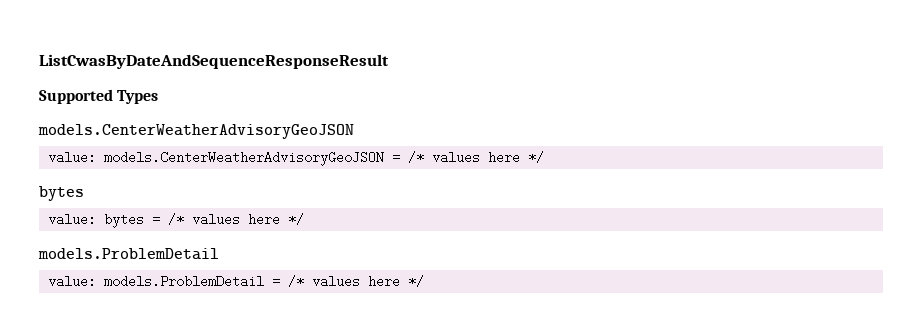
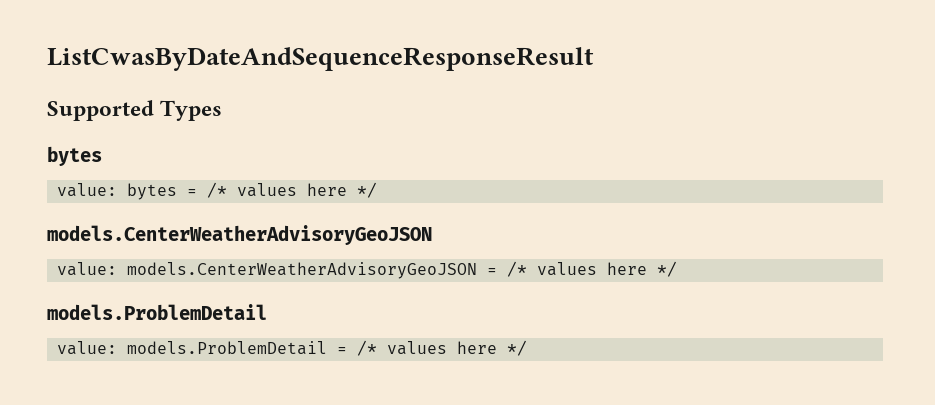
  Supported Types
+ bytes
+ value: bytes = /* values here */
  models.CenterWeatherAdvisoryGeoJSON
  value: models.CenterWeatherAdvisoryGeoJSON = /* values here */
- bytes
- value: bytes = /* values here */

